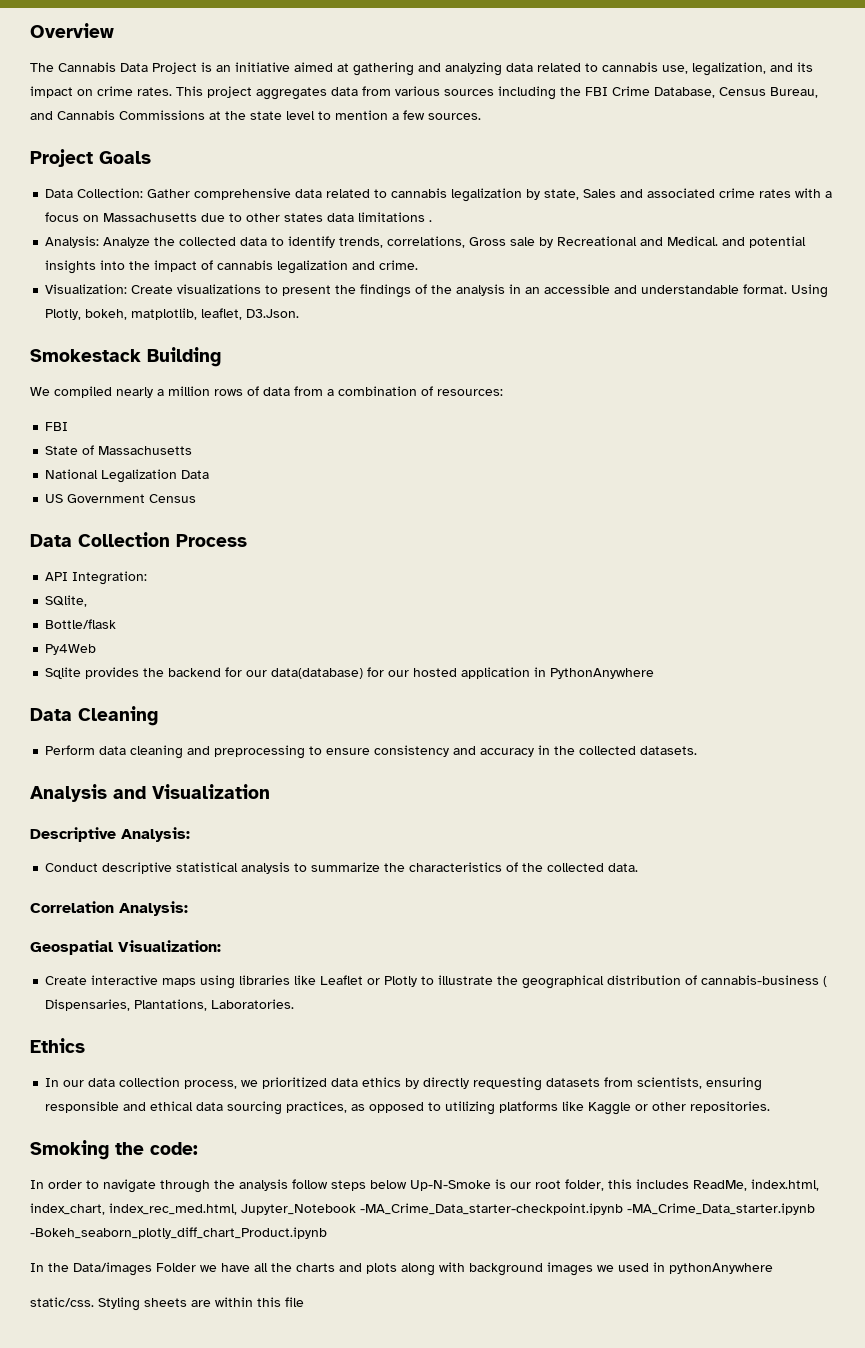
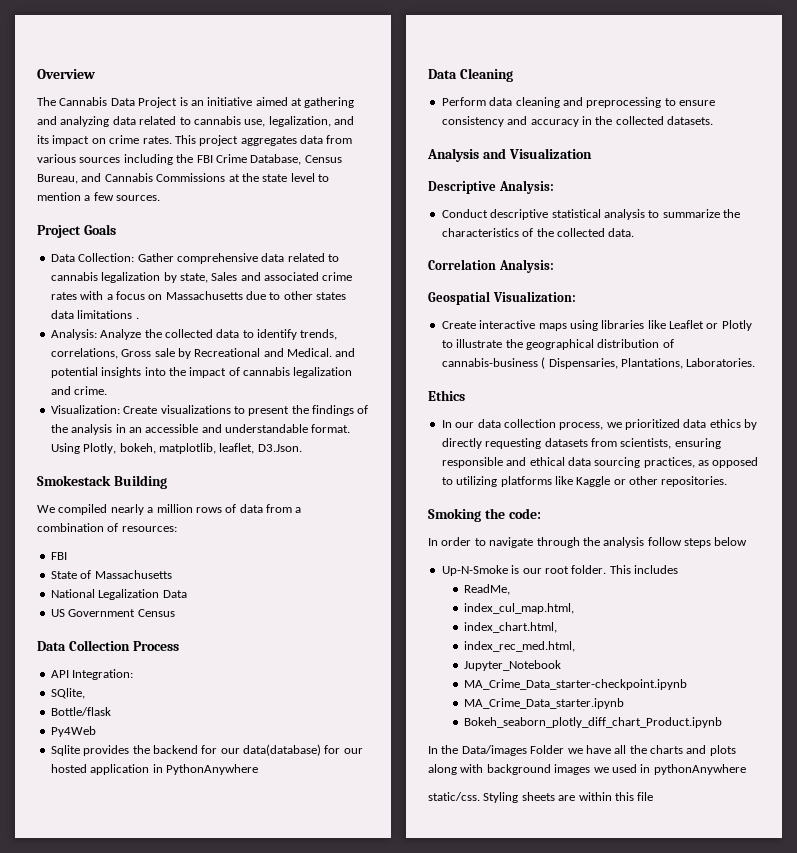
- In order to navigate through the analysis follow steps below Up-N-Smoke is our root folder, this includes ReadMe, index.html, index_chart, index_rec_med.html, Jupyter_Notebook -MA_Crime_Data_starter-checkpoint.ipynb -MA_Crime_Data_starter.ipynb -Bokeh_seaborn_plotly_diff_chart_Product.ipynb
+ In order to navigate through the analysis follow steps below
+ Up-N-Smoke is our root folder. This includes
+ ReadMe,
+ index_cul_map.html,
+ index_chart.html,
+ index_rec_med.html,
+ Jupyter_Notebook
+ MA_Crime_Data_starter-checkpoint.ipynb
+ MA_Crime_Data_starter.ipynb
+ Bokeh_seaborn_plotly_diff_chart_Product.ipynb

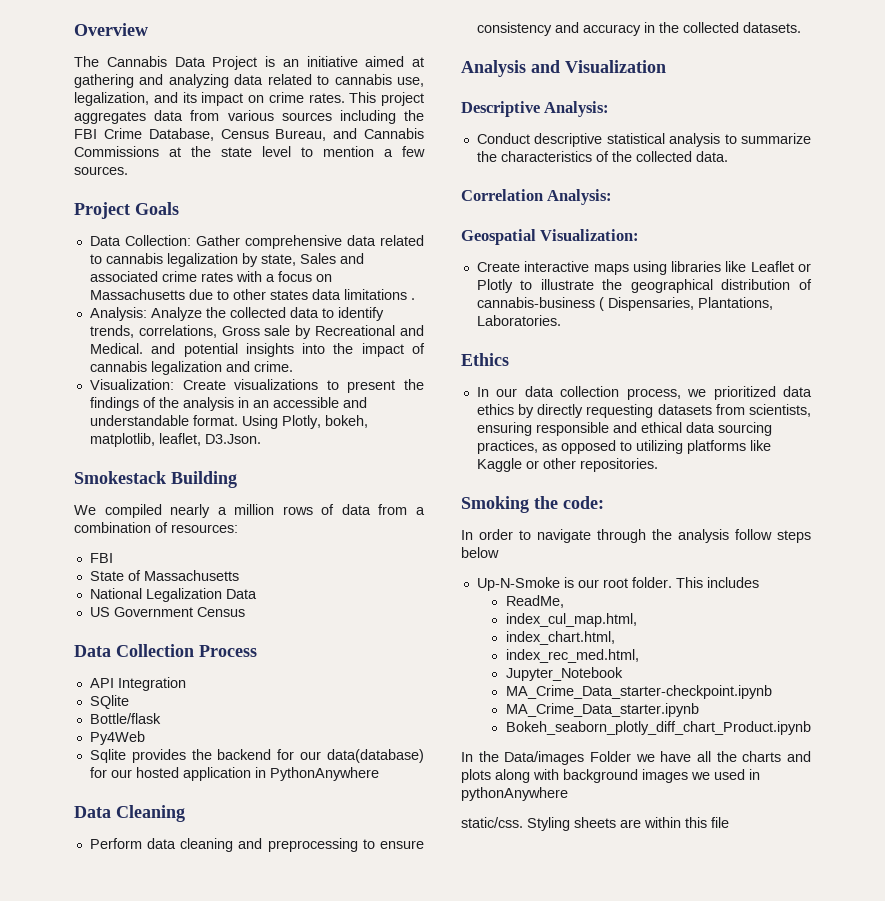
- API Integration:
- SQlite,
+ API Integration
+ SQlite

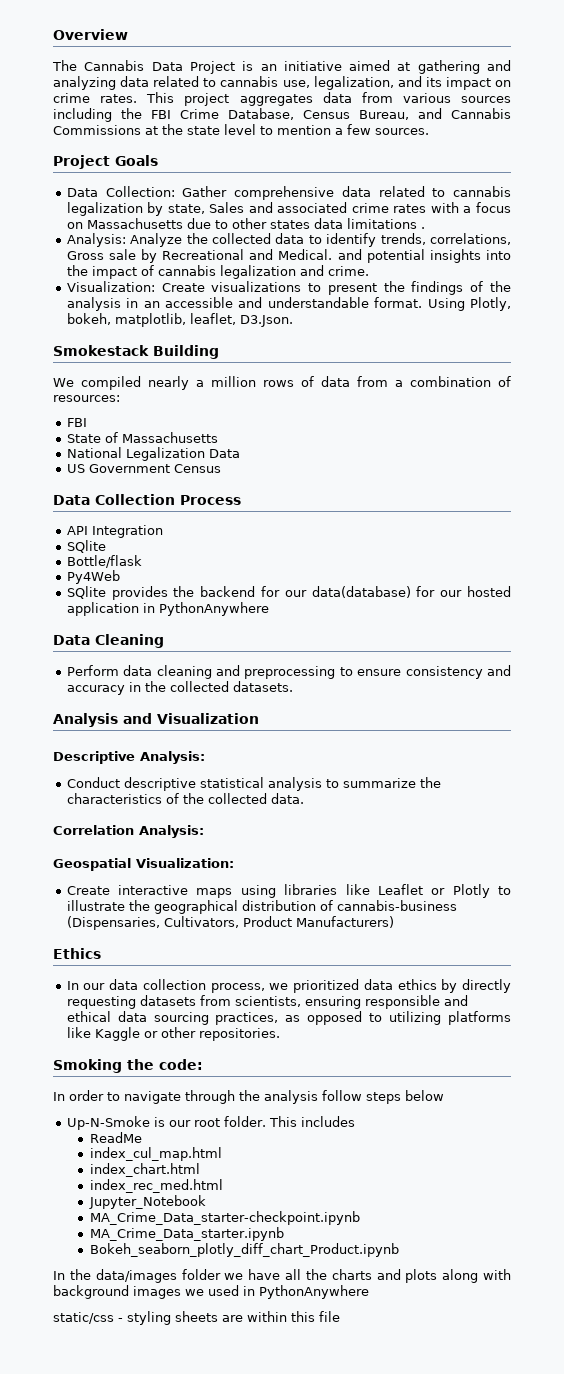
- Sqlite provides the backend for our data(database) for our hosted application in PythonAnywhere
+ SQlite provides the backend for our data(database) for our hosted application in PythonAnywhere
- Create interactive maps using libraries like Leaflet or Plotly to illustrate the geographical distribution of cannabis-business ( Dispensaries, Plantations, Laboratories.
+ Create interactive maps using libraries like Leaflet or Plotly to illustrate the geographical distribution of cannabis-business (Dispensaries, Cultivators, Product Manufacturers)
- ReadMe,
- index_cul_map.html,
- index_chart.html,
- index_rec_med.html,
+ ReadMe
+ index_cul_map.html
+ index_chart.html
+ index_rec_med.html
- In the Data/images Folder we have all the charts and plots along with background images we used in pythonAnywhere
- static/css. Styling sheets are within this file
+ In the data/images folder we have all the charts and plots along with background images we used in PythonAnywhere
+ static/css - styling sheets are within this file

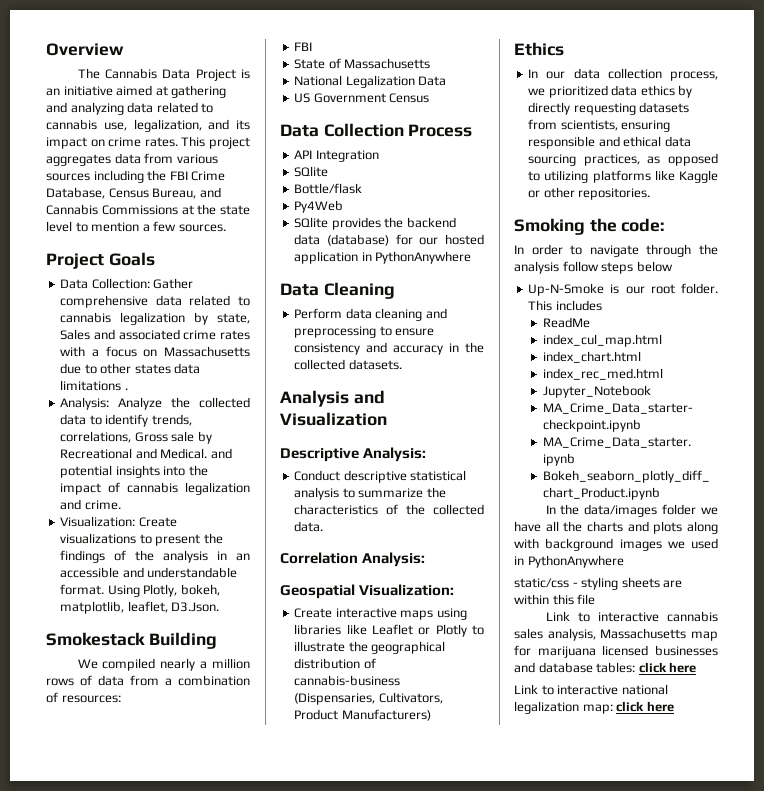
- SQlite provides the backend for our data(database) for our hosted application in PythonAnywhere
+ SQlite provides the backend data (database) for our hosted application in PythonAnywhere
+ Link to interactive cannabis sales analysis, Massachusetts map for marijuana licensed businesses and database tables: click here
+ Link to interactive national legalization map: click here

